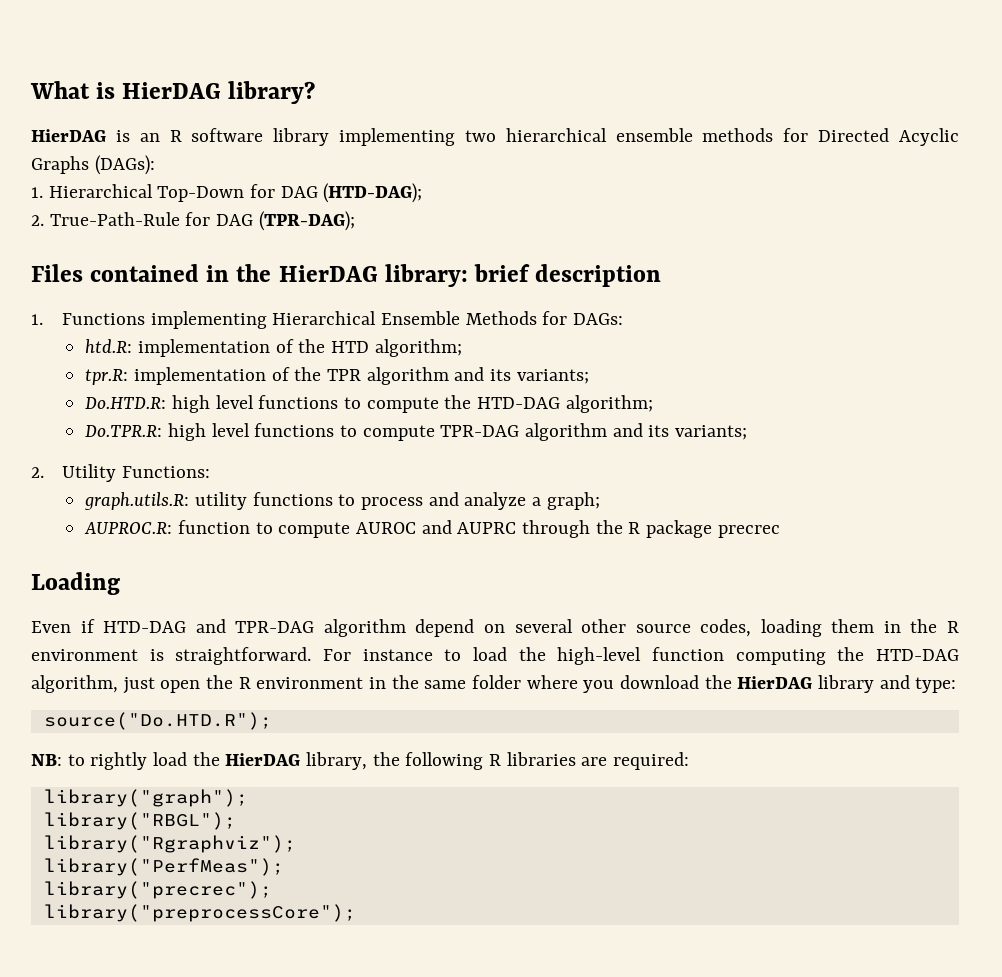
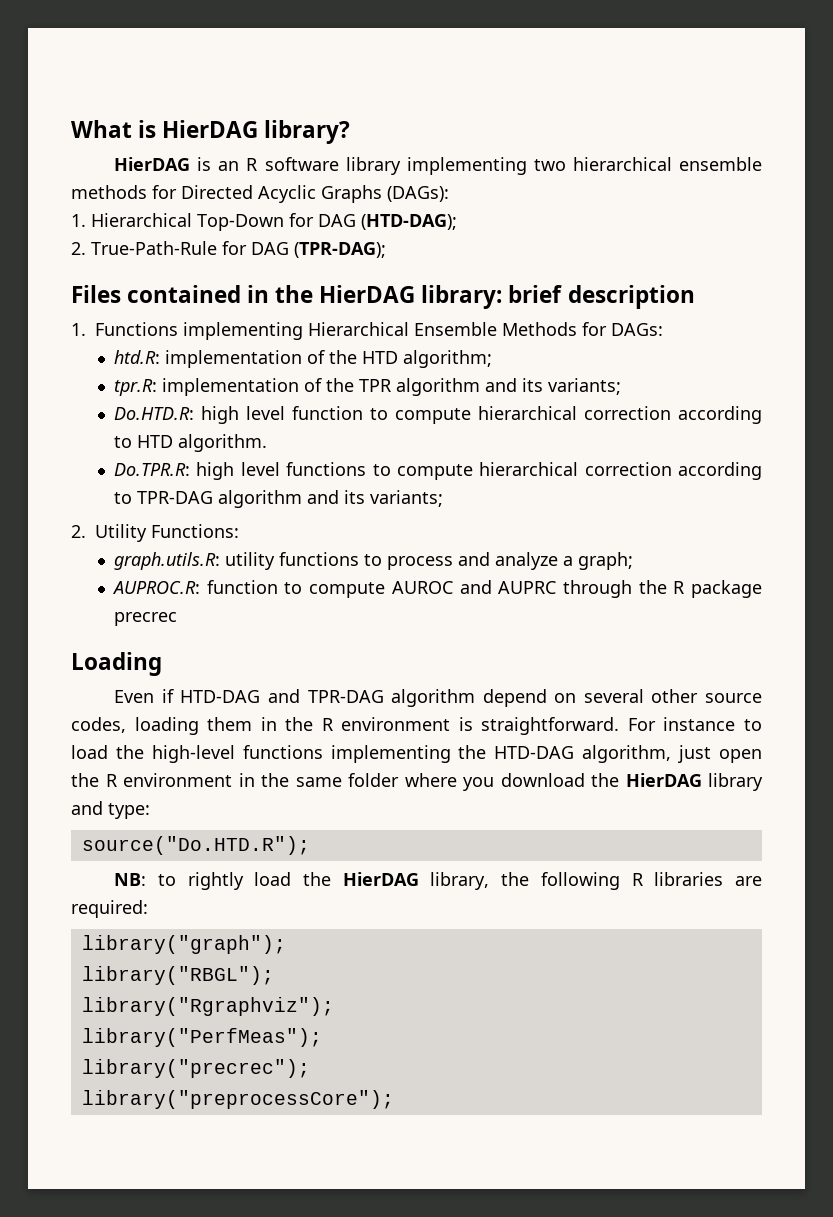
- Do.HTD.R: high level functions to compute the HTD-DAG algorithm;
+ Do.HTD.R: high level function to compute hierarchical correction according to HTD algorithm.
- Do.TPR.R: high level functions to compute TPR-DAG algorithm and its variants;
+ Do.TPR.R: high level functions to compute hierarchical correction according to TPR-DAG algorithm and its variants;
- For instance to load the high-level function computing the HTD-DAG algorithm, just open the R environment in the same folder where you download the HierDAG library and type:
+ For instance to load the high-level functions implementing the HTD-DAG algorithm, just open the R environment in the same folder where you download the HierDAG library and type:

